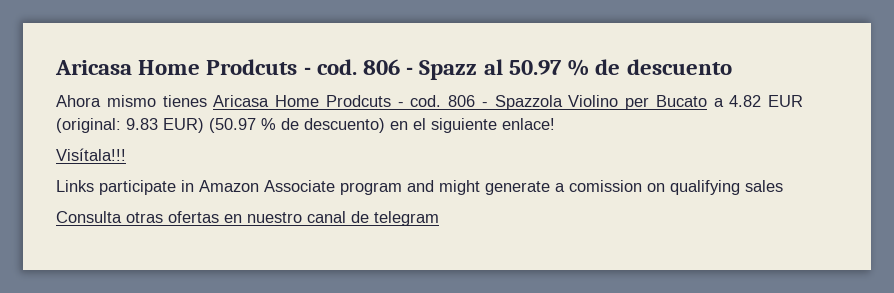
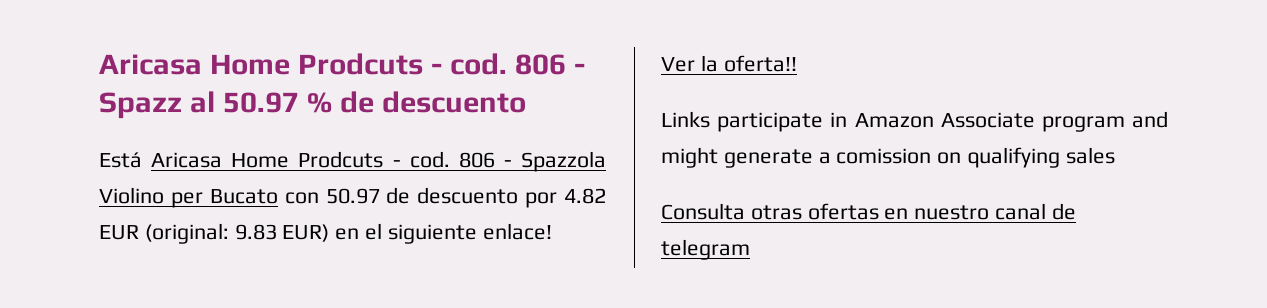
- Ahora mismo tienes Aricasa Home Prodcuts - cod.
+ Está Aricasa Home Prodcuts - cod.
- 806 - Spazzola Violino per Bucato a 4.82 EUR (original: 9.83 EUR) (50.97 % de descuento) en el siguiente enlace!
+ 806 - Spazzola Violino per Bucato con 50.97 de descuento por 4.82 EUR (original: 9.83 EUR) en el siguiente enlace!
- Visítala!!!
+ Ver la oferta!!

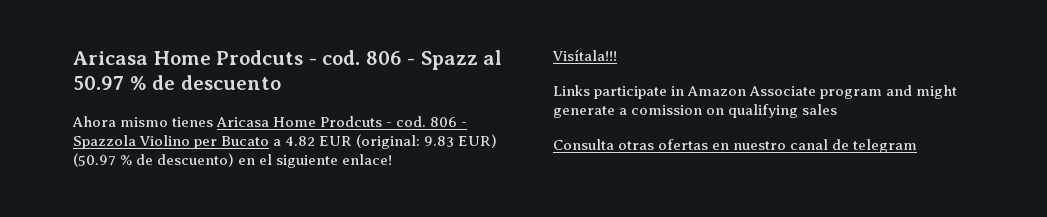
- Está Aricasa Home Prodcuts - cod.
+ Ahora mismo tienes Aricasa Home Prodcuts - cod.
- 806 - Spazzola Violino per Bucato con 50.97 de descuento por 4.82 EUR (original: 9.83 EUR) en el siguiente enlace!
+ 806 - Spazzola Violino per Bucato a 4.82 EUR (original: 9.83 EUR) (50.97 % de descuento) en el siguiente enlace!
- Ver la oferta!!
+ Visítala!!!

